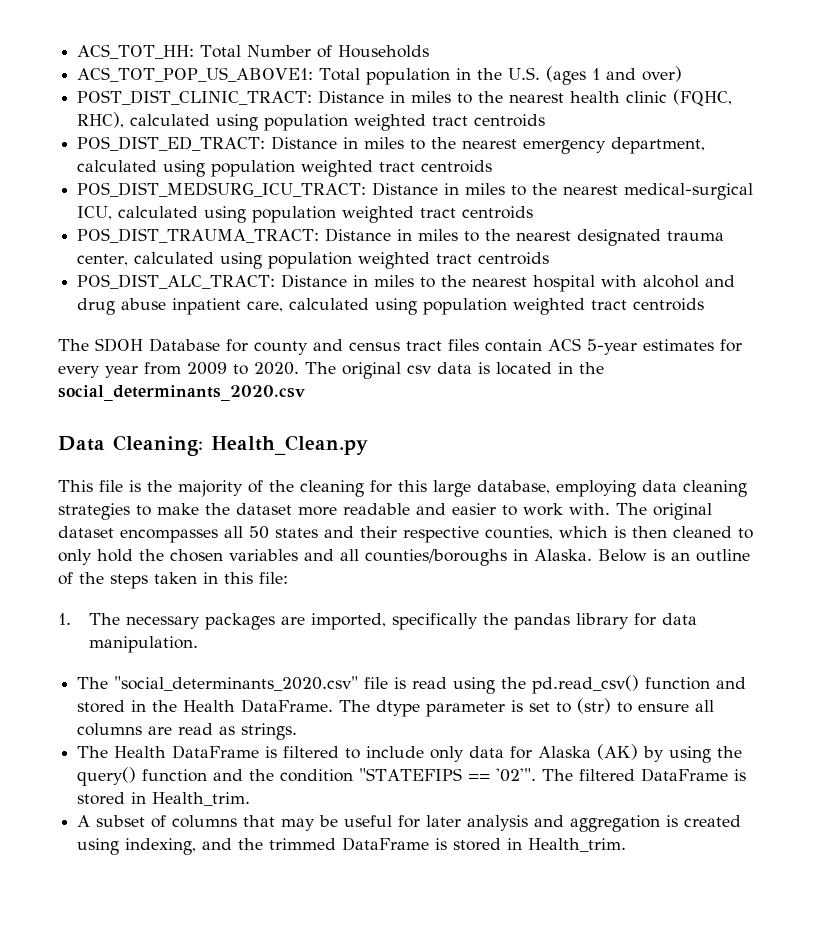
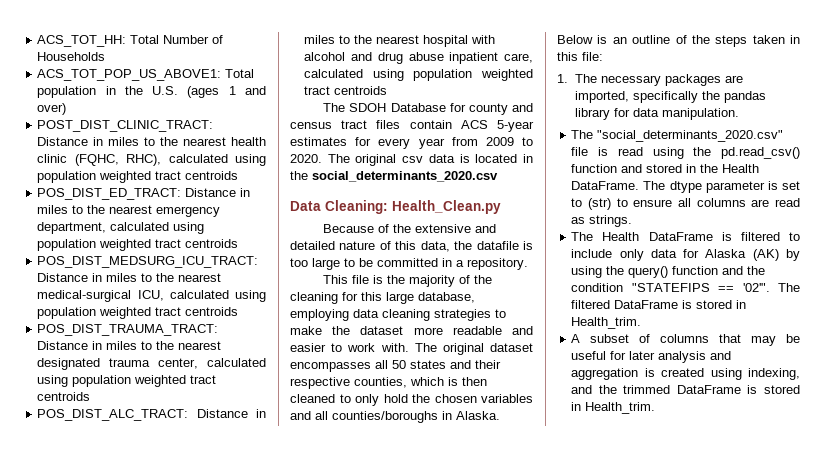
+ Because of the extensive and detailed nature of this data, the datafile is too large to be committed in a repository.

